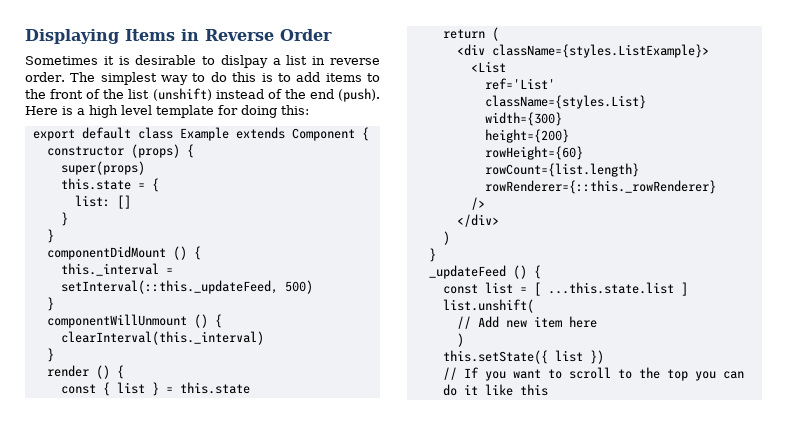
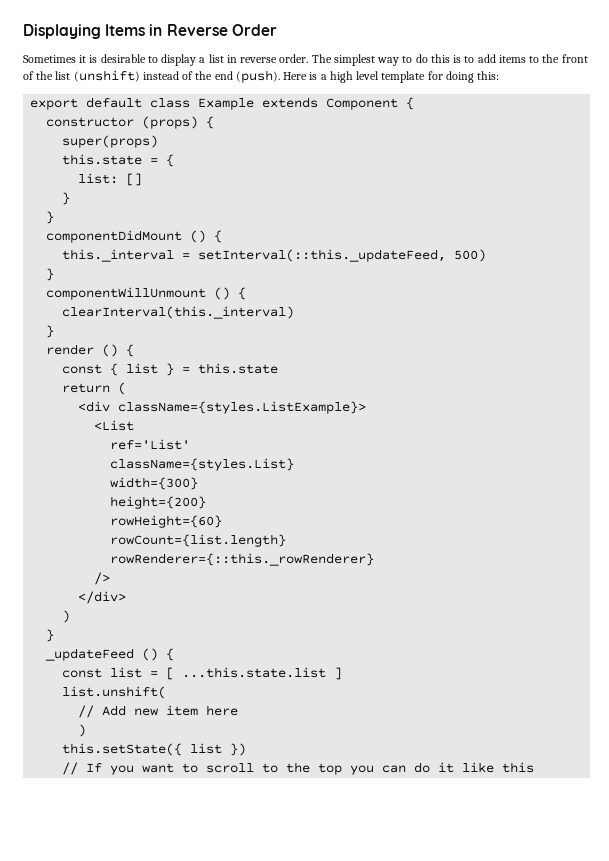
- Sometimes it is desirable to dislpay a list in reverse order.
+ Sometimes it is desirable to display a list in reverse order.

